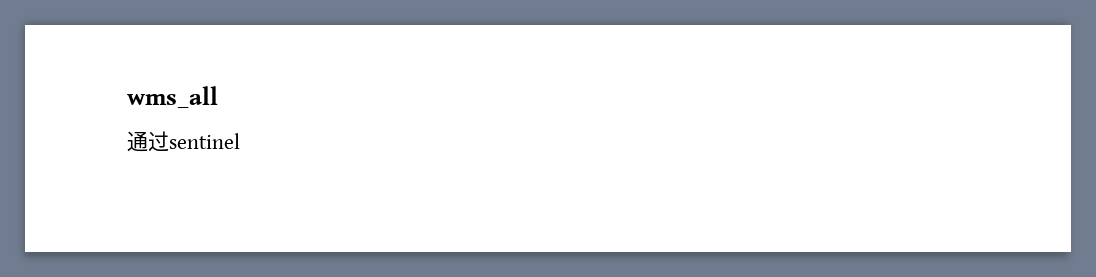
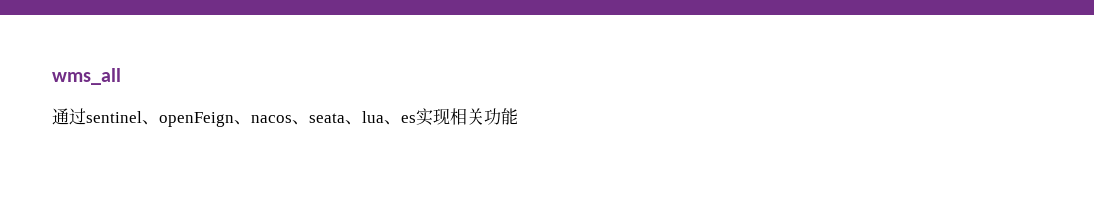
- 通过sentinel
+ 通过sentinel、openFeign、nacos、seata、lua、es实现相关功能

